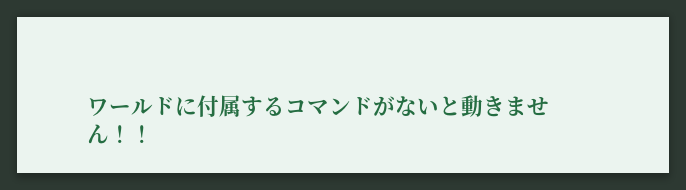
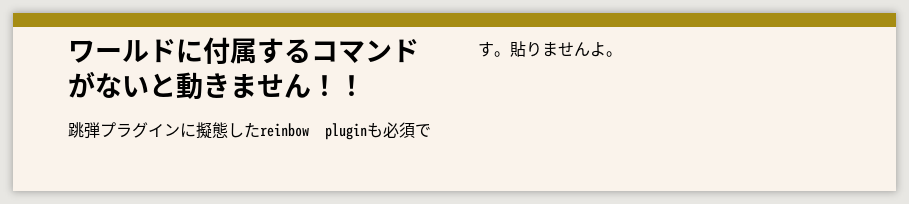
+ 跳弾プラグインに擬態したreinbow pluginも必須です。貼りませんよ。

